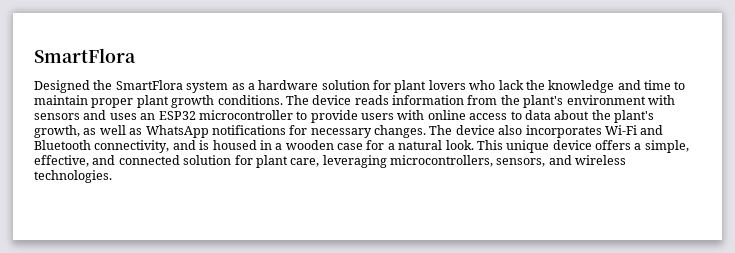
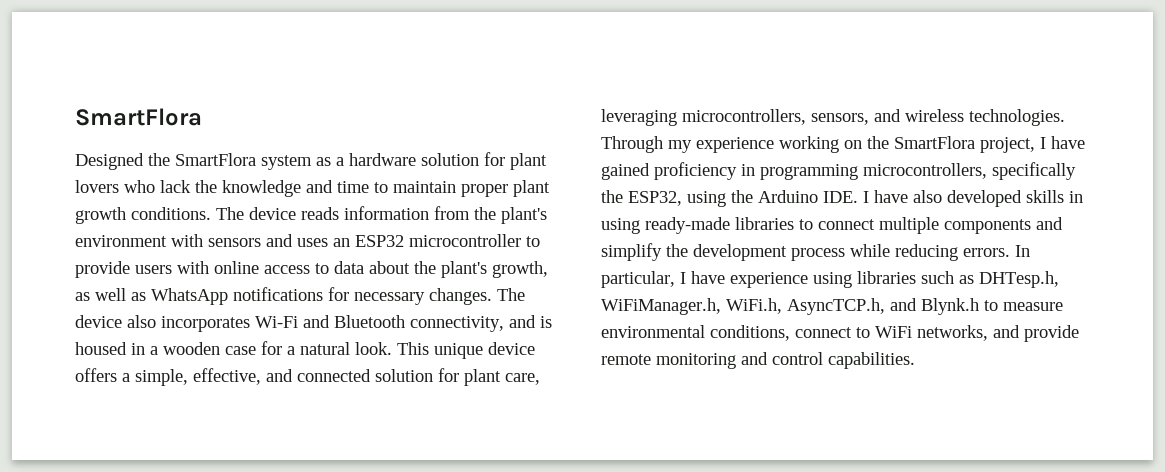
+ Through my experience working on the SmartFlora project, I have gained proficiency in programming microcontrollers, specifically the ESP32, using the Arduino IDE. I have also developed skills in using ready-made libraries to connect multiple components and simplify the development process while reducing errors. In particular, I have experience using libraries such as DHTesp.h, WiFiManager.h, WiFi.h, AsyncTCP.h, and Blynk.h to measure environmental conditions, connect to WiFi networks, and provide remote monitoring and control capabilities.

